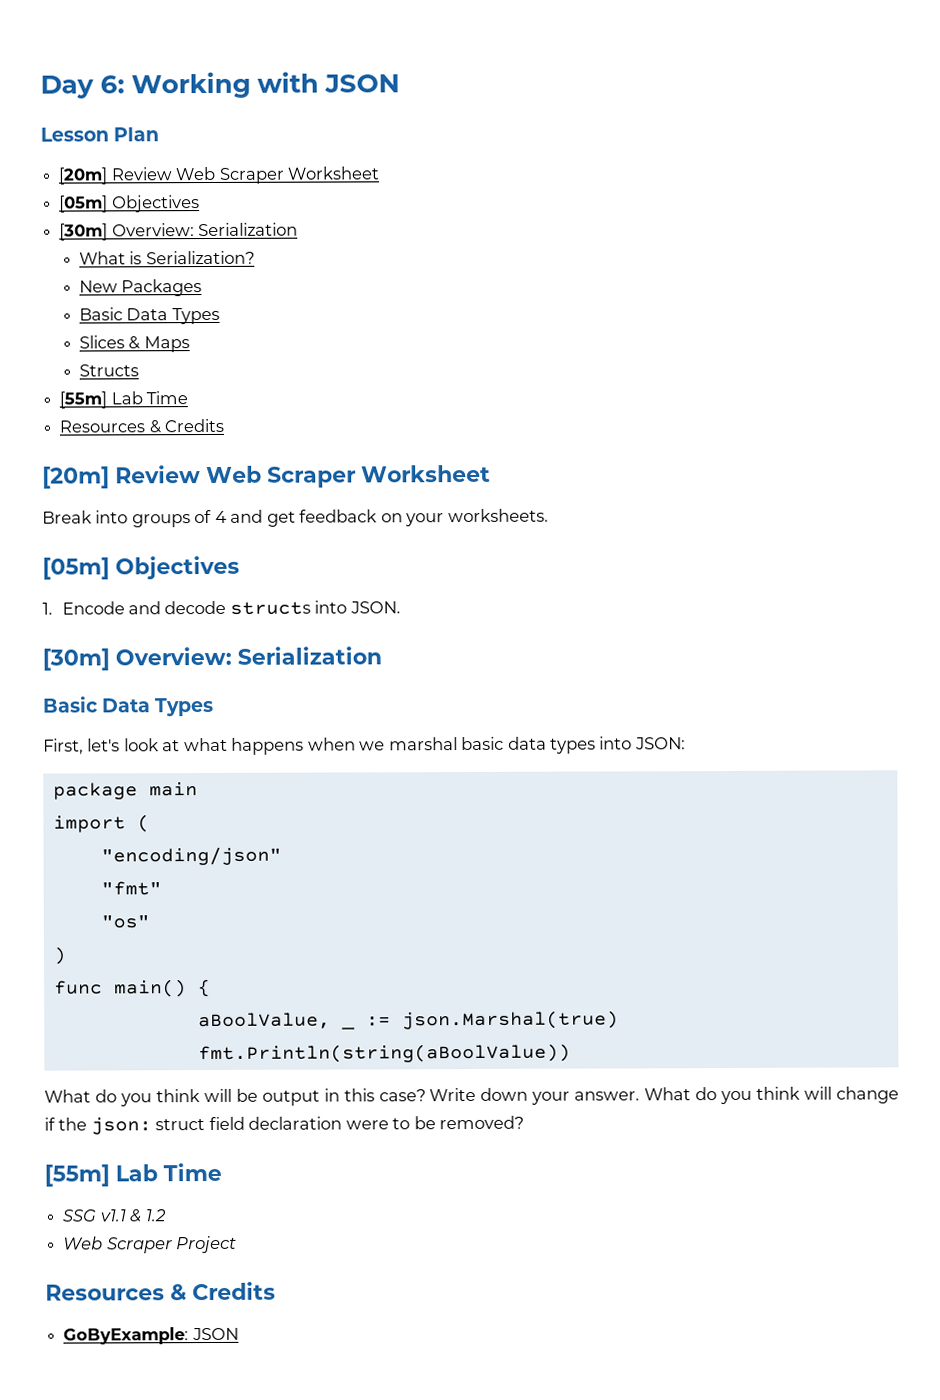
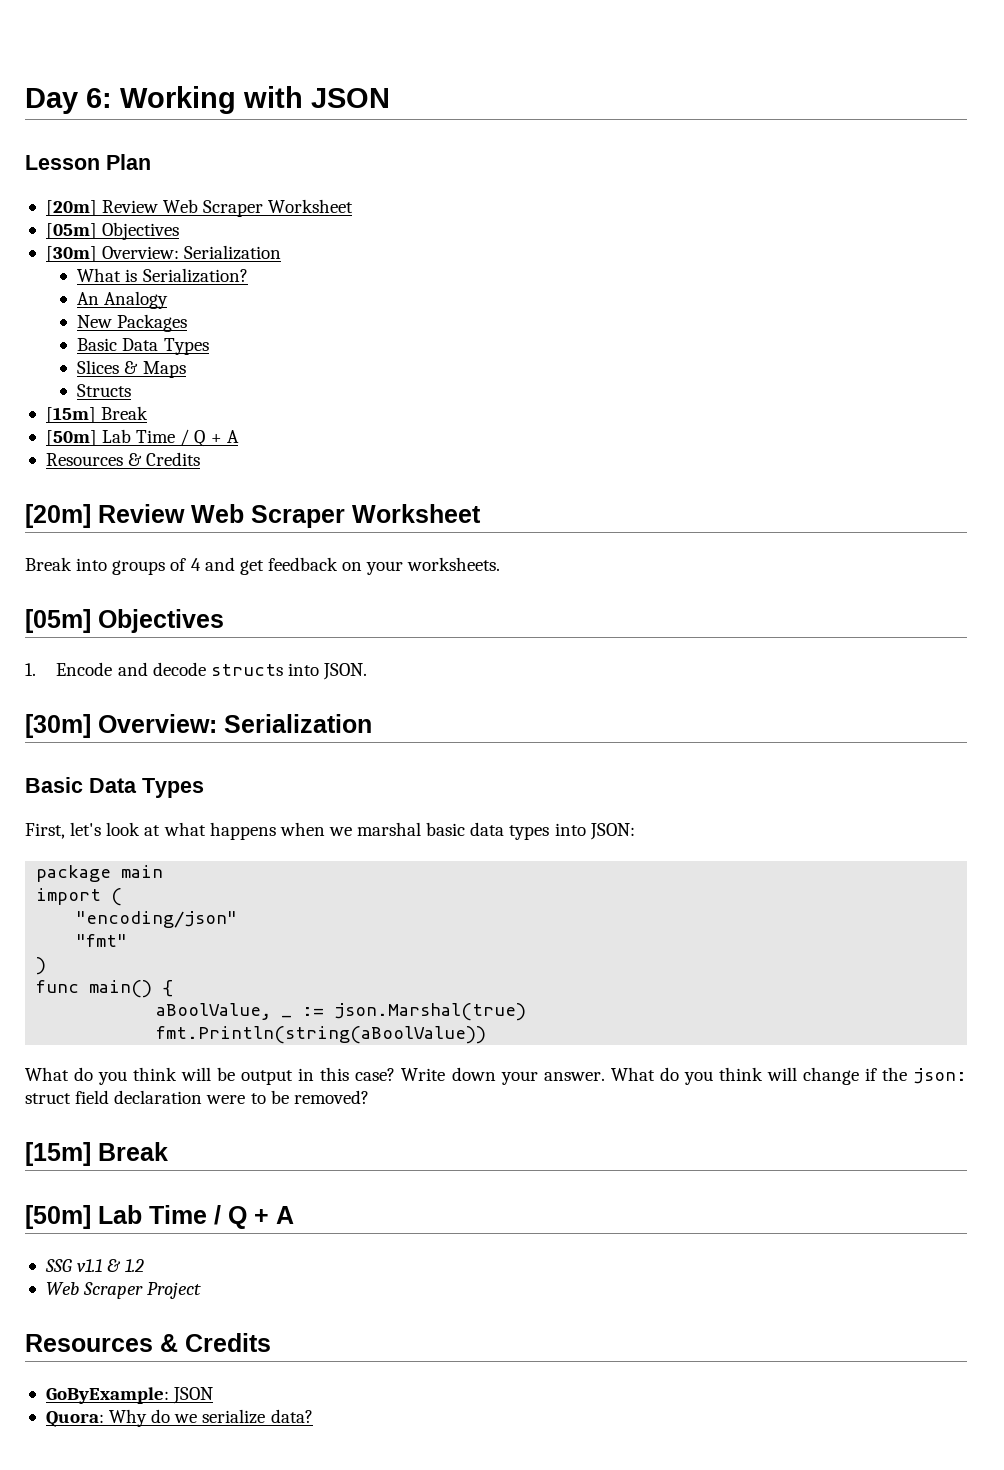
+ An Analogy
  Structs
- [55m] Lab Time
+ [15m] Break
+ [50m] Lab Time / Q + A
- "os"
  What do you think will change if the json: struct field declaration were to be removed?
- [55m] Lab Time
+ [15m] Break
+ [50m] Lab Time / Q + A
+ Quora: Why do we serialize data?

